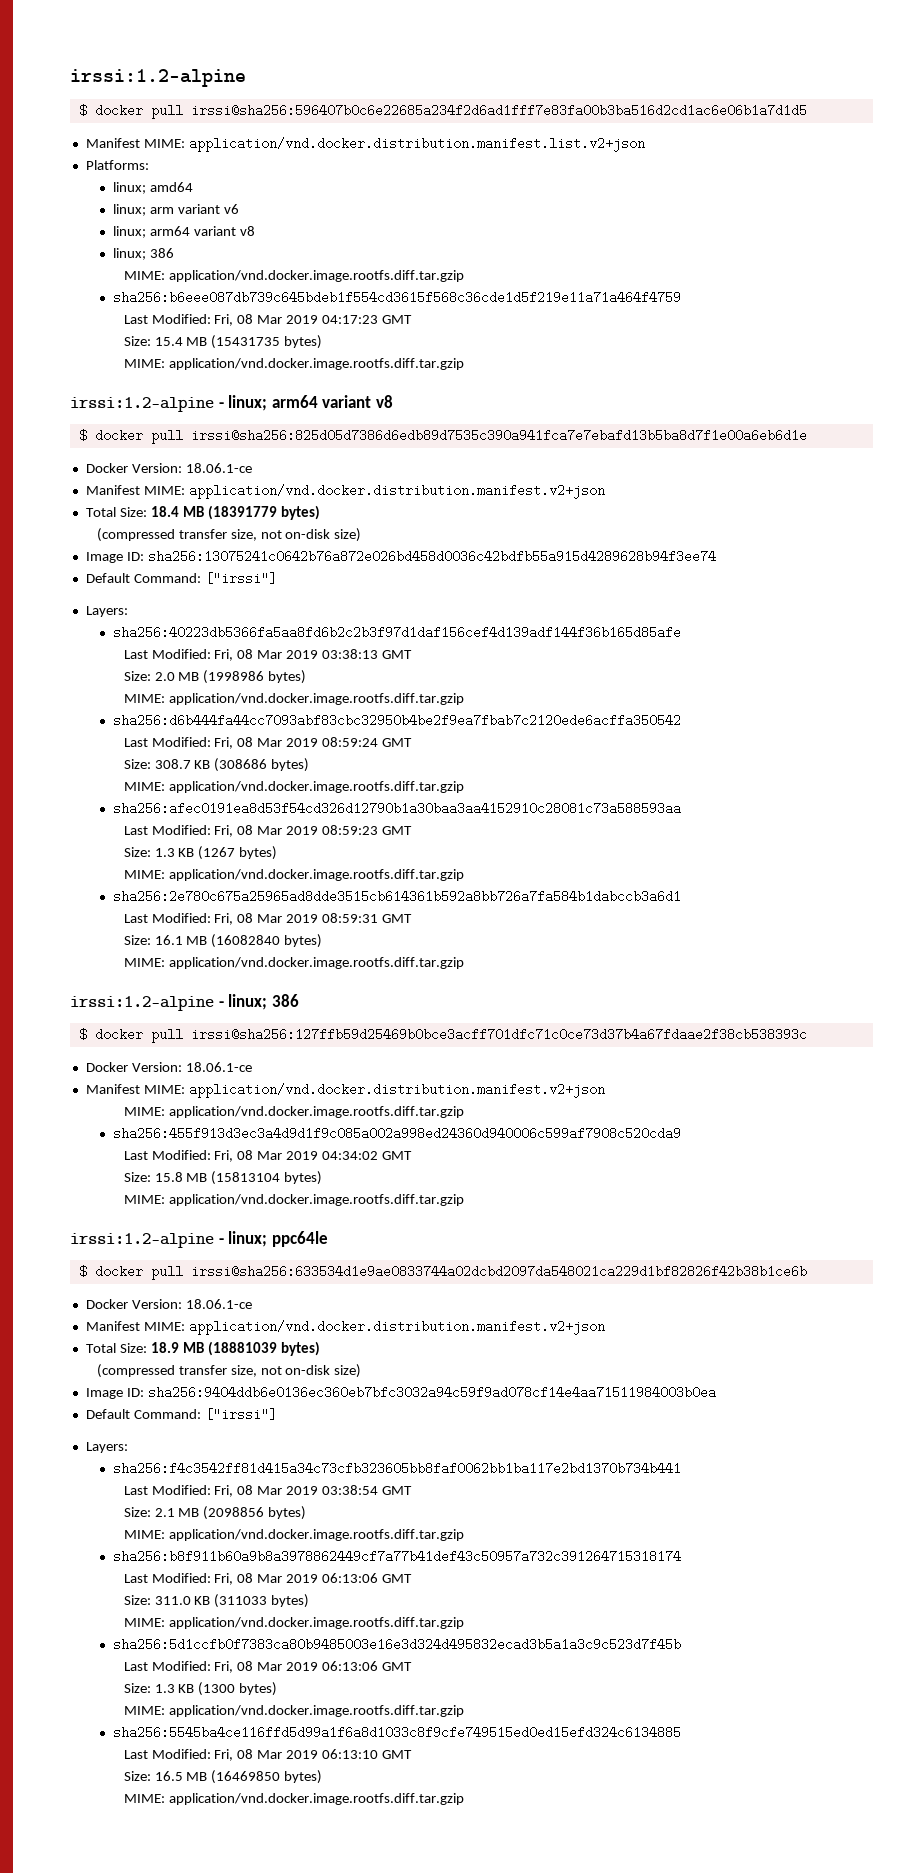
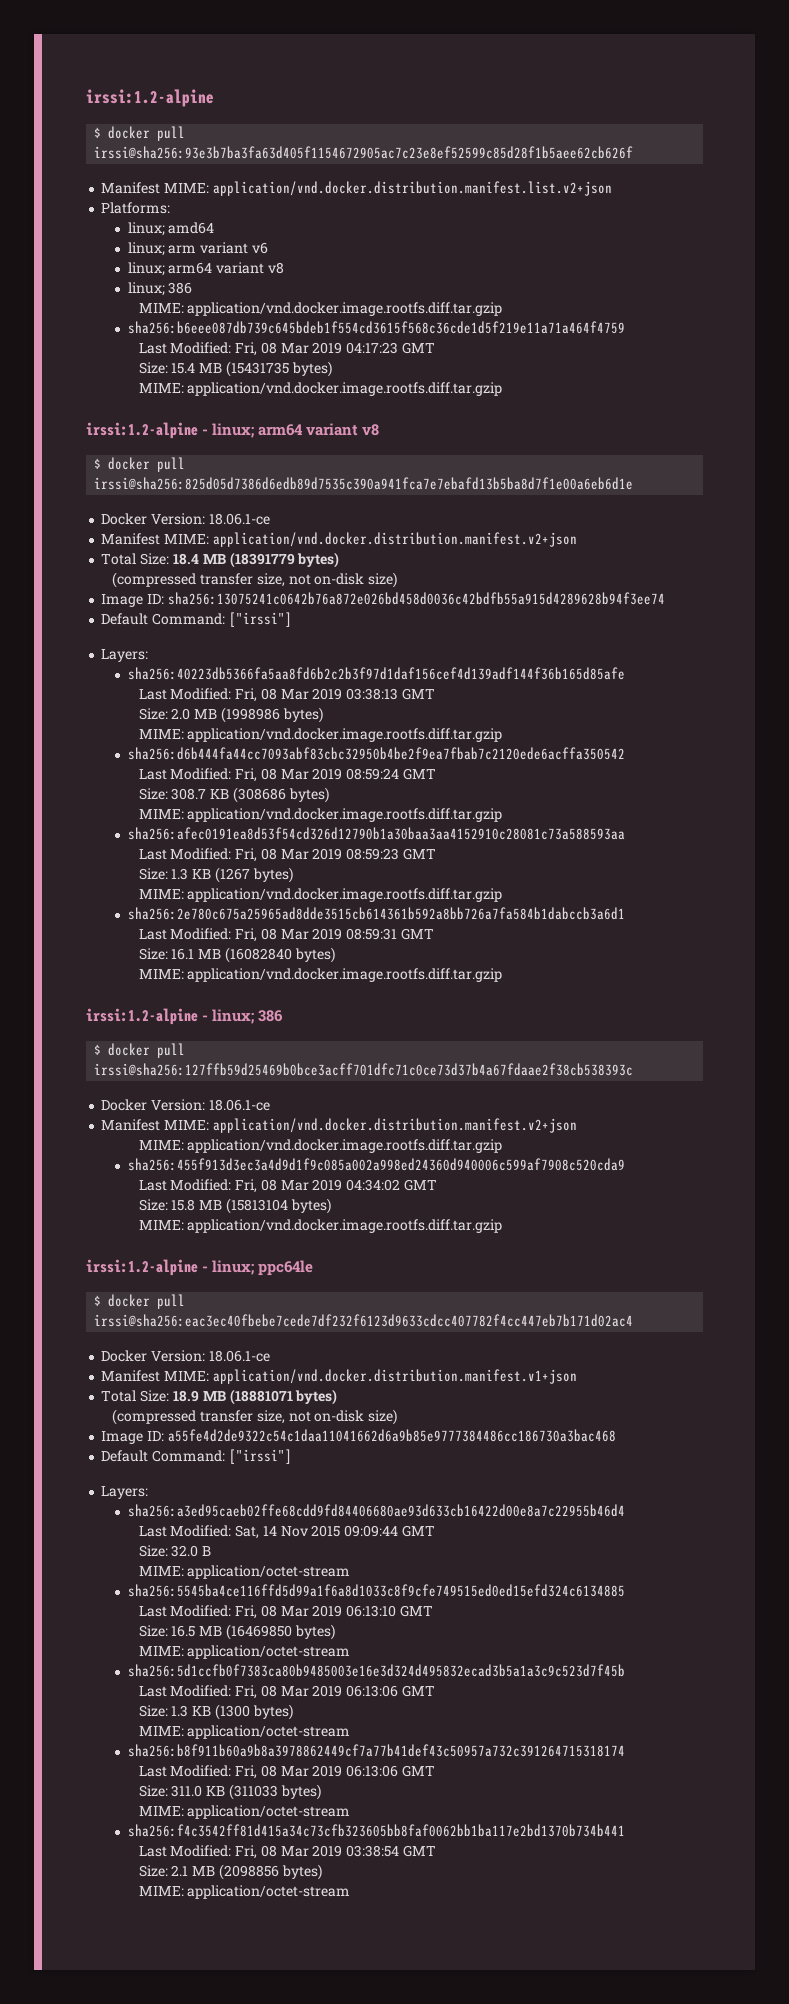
- $ docker pull irssi@sha256:596407b0c6e22685a234f2d6ad1fff7e83fa00b3ba516d2cd1ac6e06b1a7d1d5
+ $ docker pull irssi@sha256:93e3b7ba3fa63d405f1154672905ac7c23e8ef52599c85d28f1b5aee62cb626f
- $ docker pull irssi@sha256:633534d1e9ae0833744a02dcbd2097da548021ca229d1bf82826f42b38b1ce6b
+ $ docker pull irssi@sha256:eac3ec40fbebe7cede7df232f6123d9633cdcc407782f4cc447eb7b171d02ac4
  Docker Version: 18.06.1-ce
- Manifest MIME: application/vnd.docker.distribution.manifest.v2+json
+ Manifest MIME: application/vnd.docker.distribution.manifest.v1+json
- Total Size: 18.9 MB (18881039 bytes)
+ Total Size: 18.9 MB (18881071 bytes)
  (compressed transfer size, not on-disk size)
- Image ID: sha256:9404ddb6e0136ec360eb7bfc3032a94c59f9ad078cf14e4aa71511984003b0ea
+ Image ID: a55fe4d2de9322c54c1daa11041662d6a9b85e9777384486cc186730a3bac468
  Default Command: ["irssi"]
  Layers:
+ sha256:a3ed95caeb02ffe68cdd9fd84406680ae93d633cb16422d00e8a7c22955b46d4
+ Last Modified: Sat, 14 Nov 2015 09:09:44 GMT
+ Size: 32.0 B
+ MIME: application/octet-stream
+ sha256:5545ba4ce116ffd5d99a1f6a8d1033c8f9cfe749515ed0ed15efd324c6134885
+ Last Modified: Fri, 08 Mar 2019 06:13:10 GMT
+ Size: 16.5 MB (16469850 bytes)
+ MIME: application/octet-stream
+ sha256:5d1ccfb0f7383ca80b9485003e16e3d324d495832ecad3b5a1a3c9c523d7f45b
+ Last Modified: Fri, 08 Mar 2019 06:13:06 GMT
+ Size: 1.3 KB (1300 bytes)
+ MIME: application/octet-stream
+ sha256:b8f911b60a9b8a3978862449cf7a77b41def43c50957a732c391264715318174
+ Last Modified: Fri, 08 Mar 2019 06:13:06 GMT
+ Size: 311.0 KB (311033 bytes)
+ MIME: application/octet-stream
  Size: 2.1 MB (2098856 bytes)
- MIME: application/vnd.docker.image.rootfs.diff.tar.gzip
- sha256:b8f911b60a9b8a3978862449cf7a77b41def43c50957a732c391264715318174
- Last Modified: Fri, 08 Mar 2019 06:13:06 GMT
- Size: 311.0 KB (311033 bytes)
- MIME: application/vnd.docker.image.rootfs.diff.tar.gzip
- sha256:5d1ccfb0f7383ca80b9485003e16e3d324d495832ecad3b5a1a3c9c523d7f45b
- Last Modified: Fri, 08 Mar 2019 06:13:06 GMT
- Size: 1.3 KB (1300 bytes)
- MIME: application/vnd.docker.image.rootfs.diff.tar.gzip
- sha256:5545ba4ce116ffd5d99a1f6a8d1033c8f9cfe749515ed0ed15efd324c6134885
- Last Modified: Fri, 08 Mar 2019 06:13:10 GMT
- Size: 16.5 MB (16469850 bytes)
- MIME: application/vnd.docker.image.rootfs.diff.tar.gzip
+ MIME: application/octet-stream

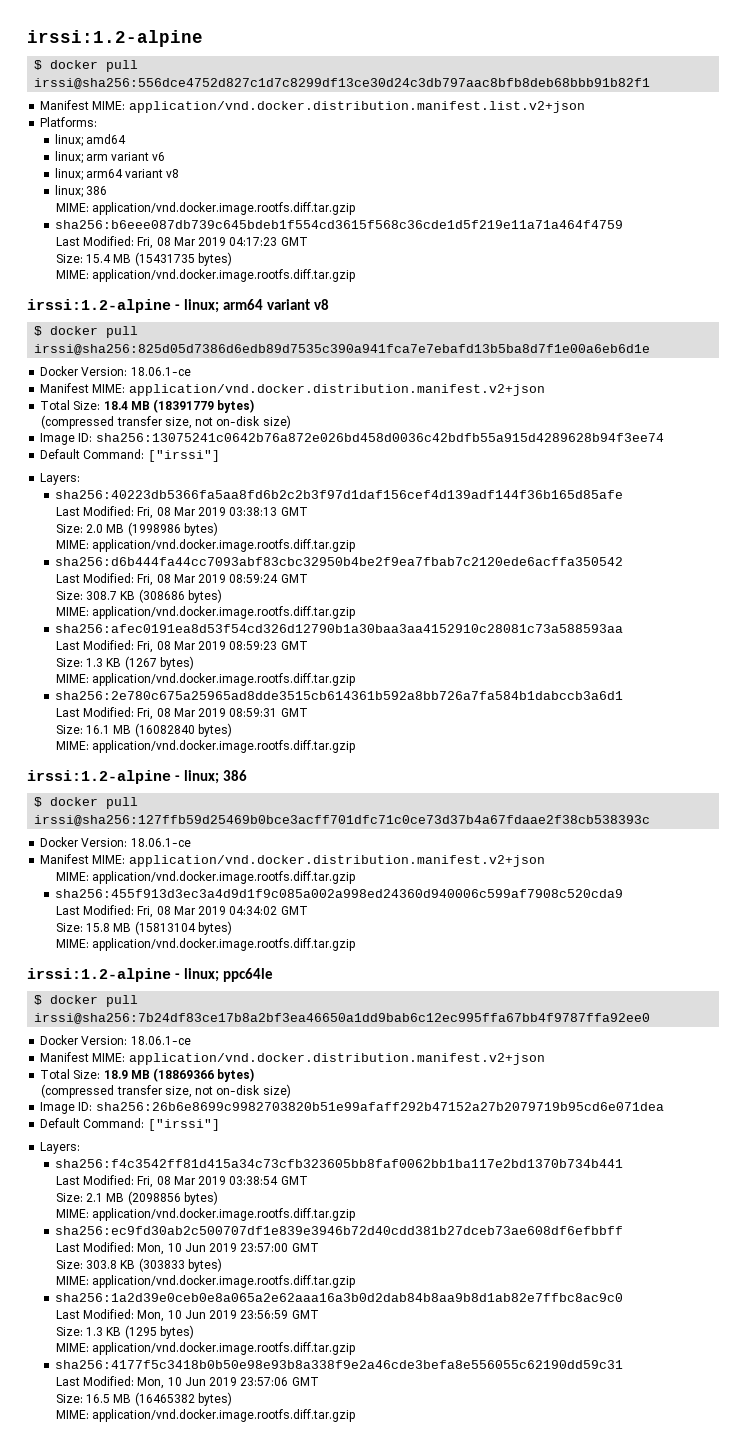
- $ docker pull irssi@sha256:93e3b7ba3fa63d405f1154672905ac7c23e8ef52599c85d28f1b5aee62cb626f
+ $ docker pull irssi@sha256:556dce4752d827c1d7c8299df13ce30d24c3db797aac8bfb8deb68bbb91b82f1
- $ docker pull irssi@sha256:eac3ec40fbebe7cede7df232f6123d9633cdcc407782f4cc447eb7b171d02ac4
+ $ docker pull irssi@sha256:7b24df83ce17b8a2bf3ea46650a1dd9bab6c12ec995ffa67bb4f9787ffa92ee0
  Docker Version: 18.06.1-ce
- Manifest MIME: application/vnd.docker.distribution.manifest.v1+json
+ Manifest MIME: application/vnd.docker.distribution.manifest.v2+json
- Total Size: 18.9 MB (18881071 bytes)
+ Total Size: 18.9 MB (18869366 bytes)
  (compressed transfer size, not on-disk size)
- Image ID: a55fe4d2de9322c54c1daa11041662d6a9b85e9777384486cc186730a3bac468
+ Image ID: sha256:26b6e8699c9982703820b51e99afaff292b47152a27b2079719b95cd6e071dea
  Default Command: ["irssi"]
  Layers:
- sha256:a3ed95caeb02ffe68cdd9fd84406680ae93d633cb16422d00e8a7c22955b46d4
- Last Modified: Sat, 14 Nov 2015 09:09:44 GMT
- Size: 32.0 B
- MIME: application/octet-stream
- sha256:5545ba4ce116ffd5d99a1f6a8d1033c8f9cfe749515ed0ed15efd324c6134885
- Last Modified: Fri, 08 Mar 2019 06:13:10 GMT
- Size: 16.5 MB (16469850 bytes)
- MIME: application/octet-stream
- sha256:5d1ccfb0f7383ca80b9485003e16e3d324d495832ecad3b5a1a3c9c523d7f45b
- Last Modified: Fri, 08 Mar 2019 06:13:06 GMT
- Size: 1.3 KB (1300 bytes)
- MIME: application/octet-stream
- sha256:b8f911b60a9b8a3978862449cf7a77b41def43c50957a732c391264715318174
- Last Modified: Fri, 08 Mar 2019 06:13:06 GMT
- Size: 311.0 KB (311033 bytes)
- MIME: application/octet-stream
  Size: 2.1 MB (2098856 bytes)
- MIME: application/octet-stream
+ MIME: application/vnd.docker.image.rootfs.diff.tar.gzip
+ sha256:ec9fd30ab2c500707df1e839e3946b72d40cdd381b27dceb73ae608df6efbbff
+ Last Modified: Mon, 10 Jun 2019 23:57:00 GMT
+ Size: 303.8 KB (303833 bytes)
+ MIME: application/vnd.docker.image.rootfs.diff.tar.gzip
+ sha256:1a2d39e0ceb0e8a065a2e62aaa16a3b0d2dab84b8aa9b8d1ab82e7ffbc8ac9c0
+ Last Modified: Mon, 10 Jun 2019 23:56:59 GMT
+ Size: 1.3 KB (1295 bytes)
+ MIME: application/vnd.docker.image.rootfs.diff.tar.gzip
+ sha256:4177f5c3418b0b50e98e93b8a338f9e2a46cde3befa8e556055c62190dd59c31
+ Last Modified: Mon, 10 Jun 2019 23:57:06 GMT
+ Size: 16.5 MB (16465382 bytes)
+ MIME: application/vnd.docker.image.rootfs.diff.tar.gzip

